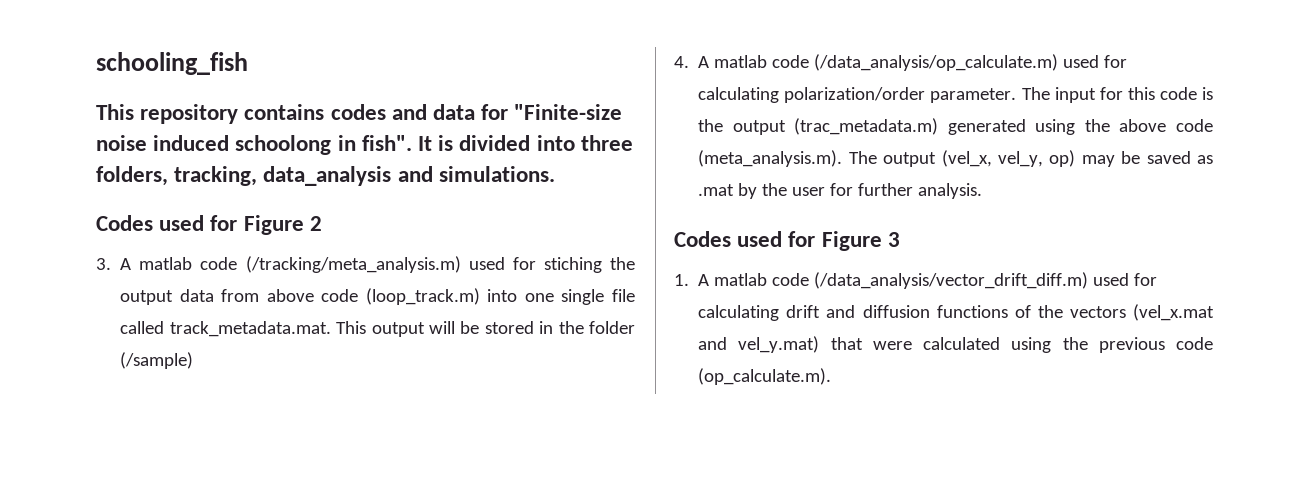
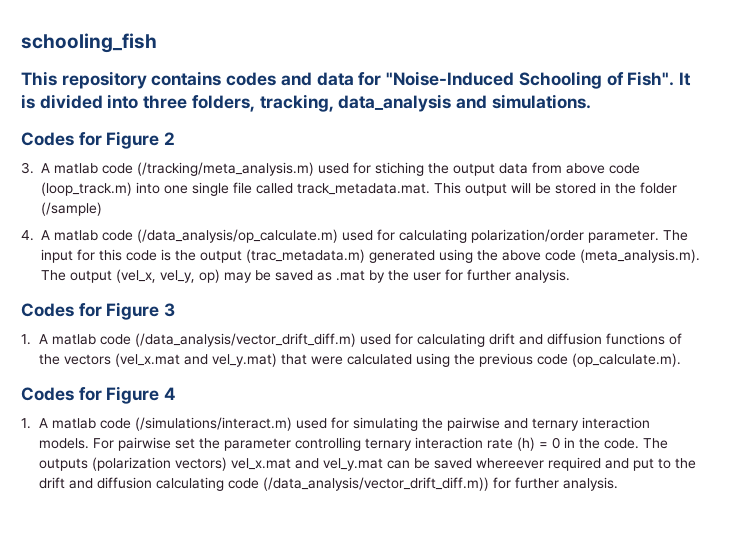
- This repository contains codes and data for "Finite-size noise induced schoolong in fish".
+ This repository contains codes and data for "Noise-Induced Schooling of Fish".
- Codes used for Figure 2
+ Codes for Figure 2
- Codes used for Figure 3
+ Codes for Figure 3
+ Codes for Figure 4
+ 1. A matlab code (/simulations/interact.m) used for simulating the pairwise and ternary interaction models. For pairwise set the parameter controlling ternary interaction rate (h) = 0 in the code. The outputs (polarization vectors) vel_x.mat and vel_y.mat can be saved whereever required and put to the drift and diffusion calculating code (/data_analysis/vector_drift_diff.m)) for further analysis.

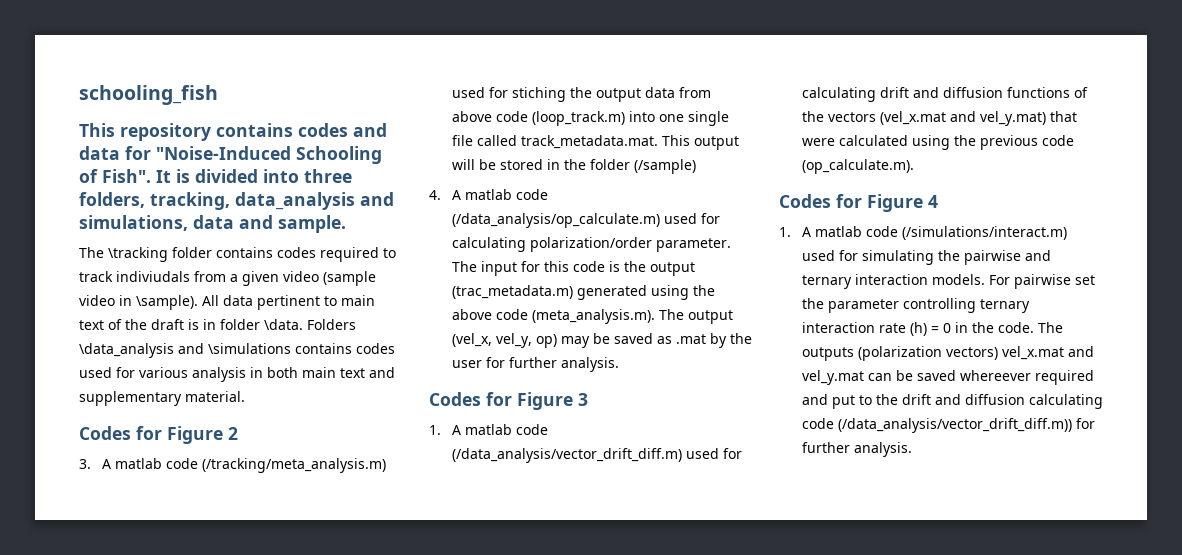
- It is divided into three folders, tracking, data_analysis and simulations.
+ It is divided into three folders, tracking, data_analysis and simulations, data and sample.
+ The \tracking folder contains codes required to track indiviudals from a given video (sample video in \sample). All data pertinent to main text of the draft is in folder \data. Folders \data_analysis and \simulations contains codes used for various analysis in both main text and supplementary material.

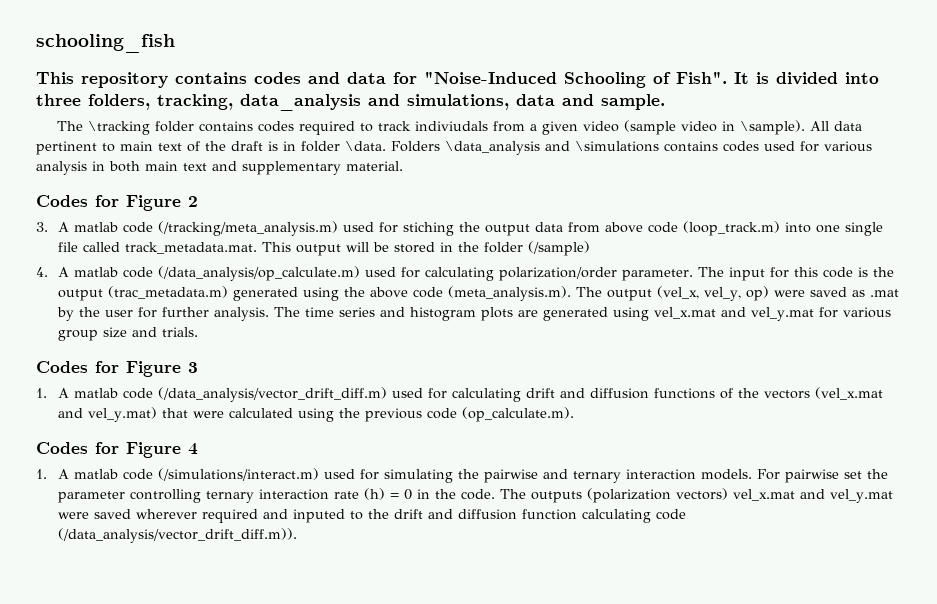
- The input for this code is the output (trac_metadata.m) generated using the above code (meta_analysis.m). The output (vel_x, vel_y, op) may be saved as .mat by the user for further analysis.
+ The input for this code is the output (trac_metadata.m) generated using the above code (meta_analysis.m). The output (vel_x, vel_y, op) were saved as .mat by the user for further analysis. The time series and histogram plots are generated using vel_x.mat and vel_y.mat for various group size and trials.
- The outputs (polarization vectors) vel_x.mat and vel_y.mat can be saved whereever required and put to the drift and diffusion calculating code (/data_analysis/vector_drift_diff.m)) for further analysis.
+ The outputs (polarization vectors) vel_x.mat and vel_y.mat were saved wherever required and inputed to the drift and diffusion function calculating code (/data_analysis/vector_drift_diff.m)).

